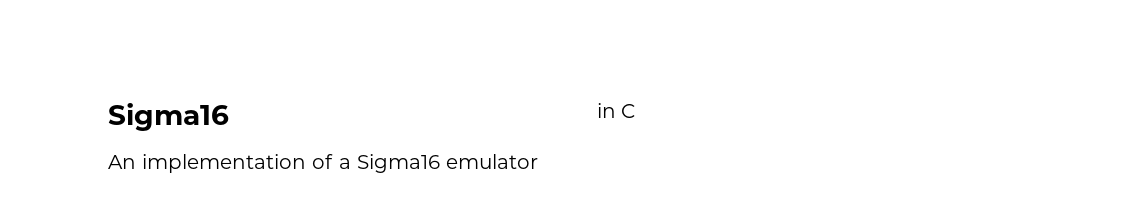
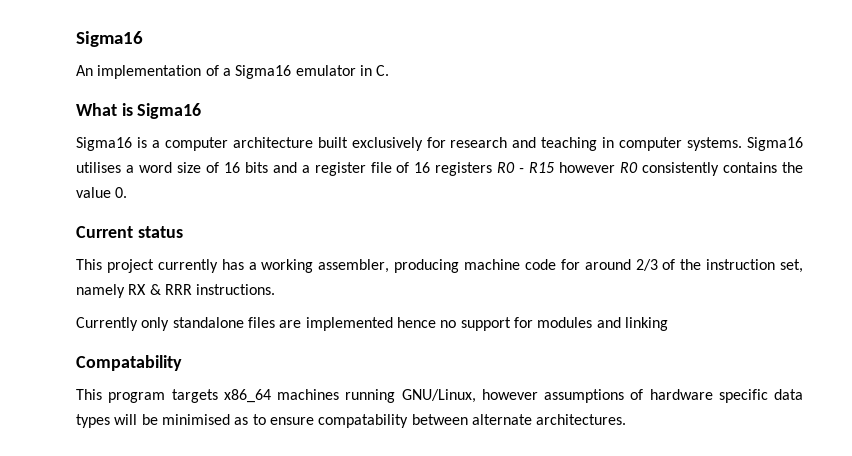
- An implementation of a Sigma16 emulator in C
+ An implementation of a Sigma16 emulator in C.
+ What is Sigma16
+ Sigma16 is a computer architecture built exclusively for research and teaching in computer systems. Sigma16 utilises a word size of 16 bits and a register file of 16 registers R0 - R15 however R0 consistently contains the value 0.
+ Current status
+ This project currently has a working assembler, producing machine code for around 2/3 of the instruction set, namely RX & RRR instructions.
+ Currently only standalone files are implemented hence no support for modules and linking
+ Compatability
+ This program targets x86_64 machines running GNU/Linux, however assumptions of hardware specific data types will be minimised as to ensure compatability between alternate architectures.

